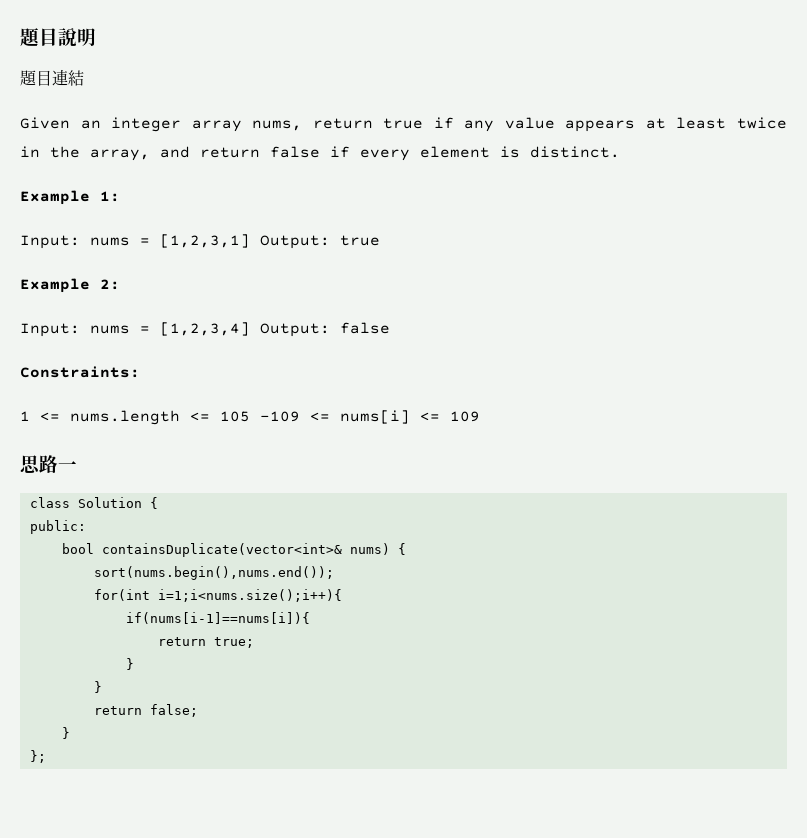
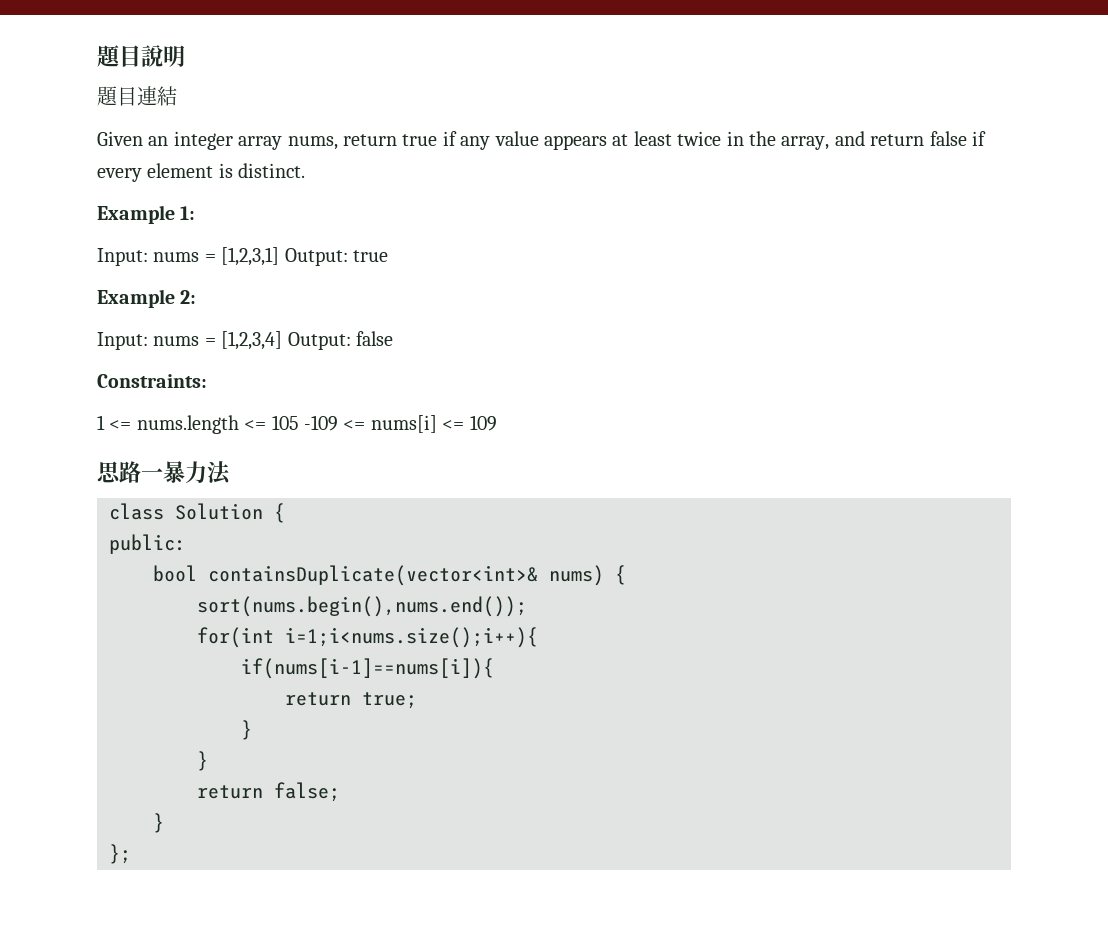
- 思路一
+ 思路一暴力法

